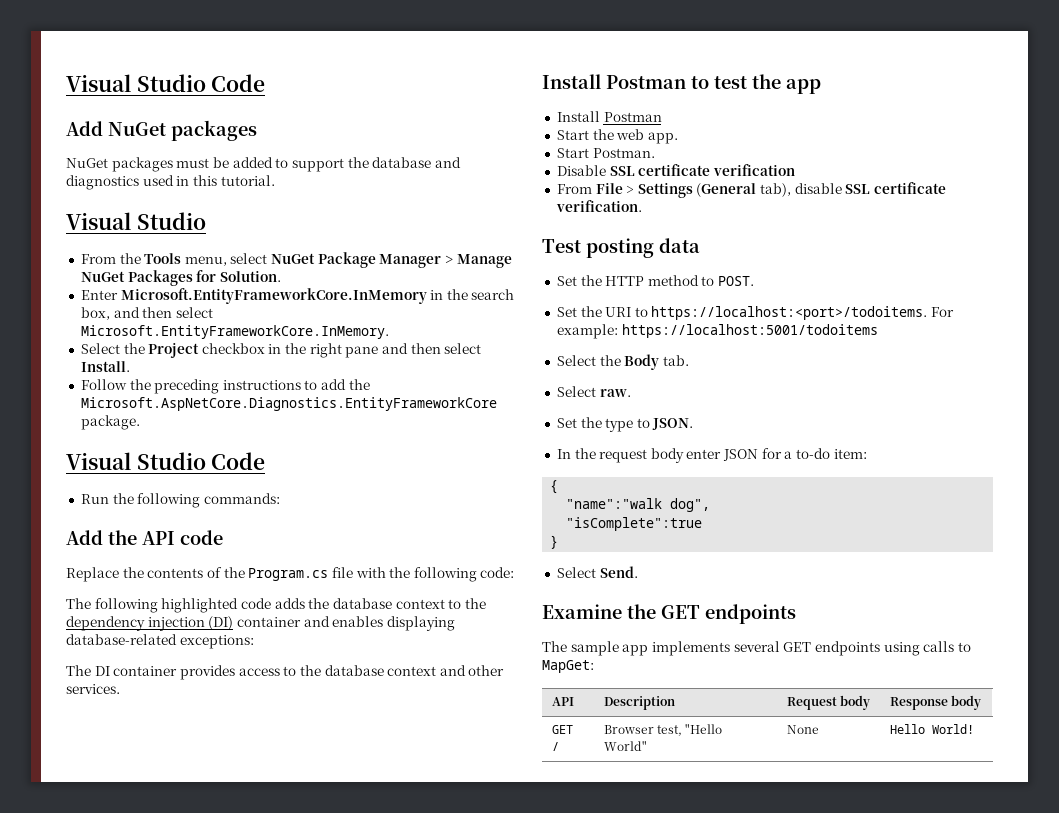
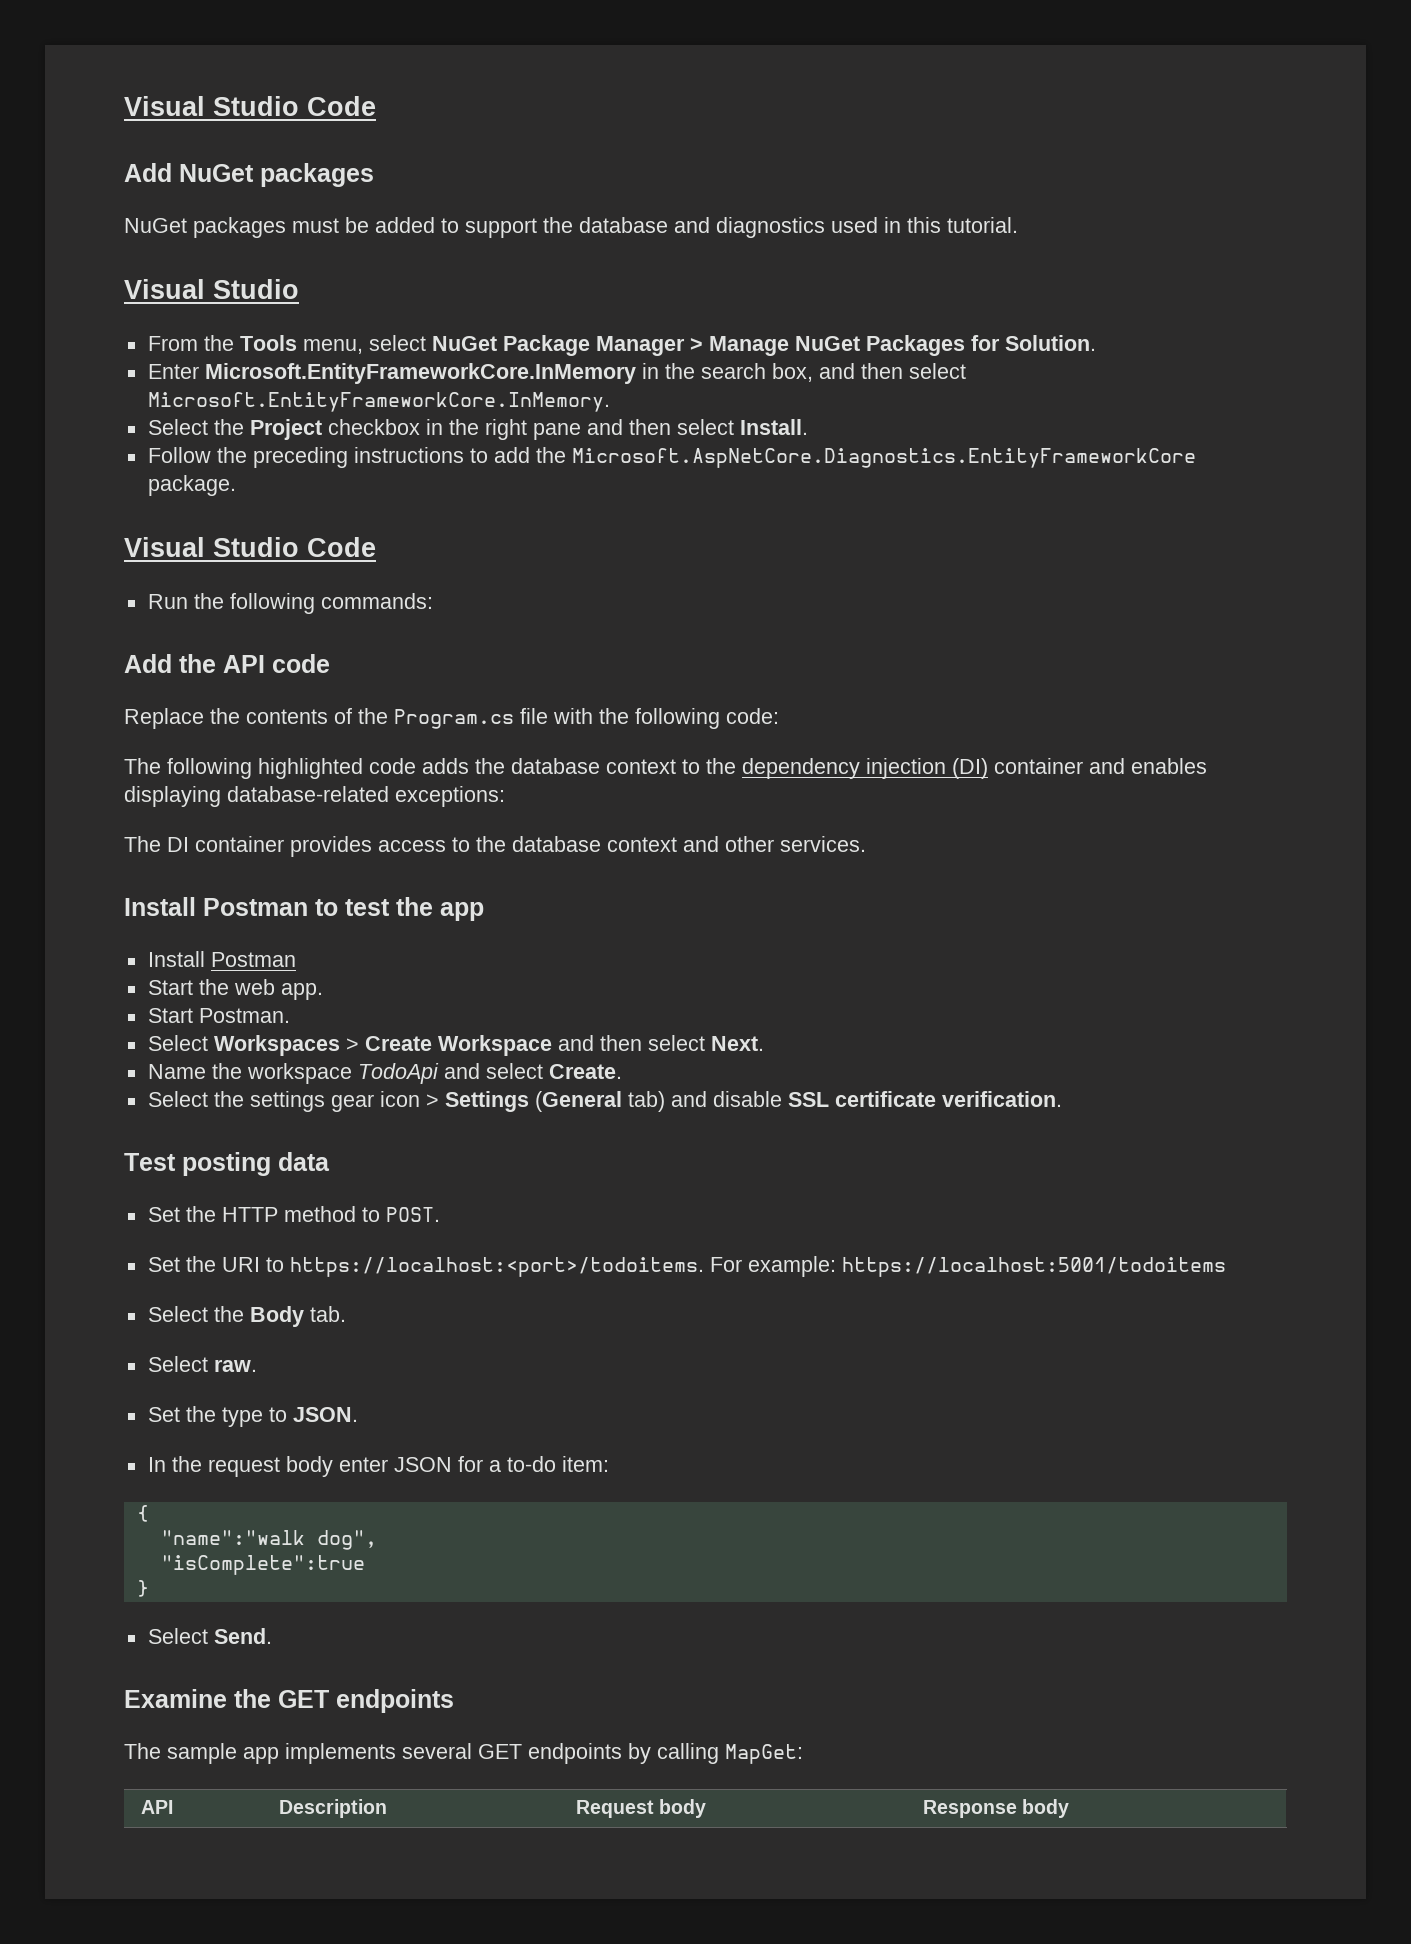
- Disable SSL certificate verification
- From File > Settings (General tab), disable SSL certificate verification.
+ Select Workspaces > Create Workspace and then select Next.
+ Name the workspace TodoApi and select Create.
+ Select the settings gear icon > Settings (General tab) and disable SSL certificate verification.
- The sample app implements several GET endpoints using calls to MapGet:
+ The sample app implements several GET endpoints by calling MapGet:
- GET / | Browser test, "Hello World" | None | Hello World!

